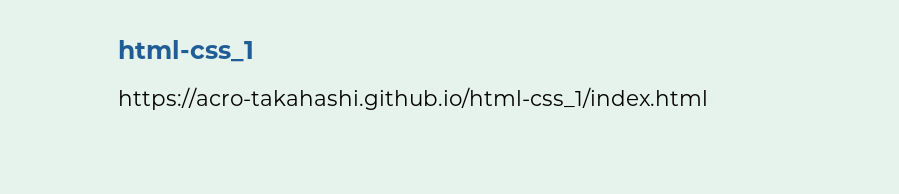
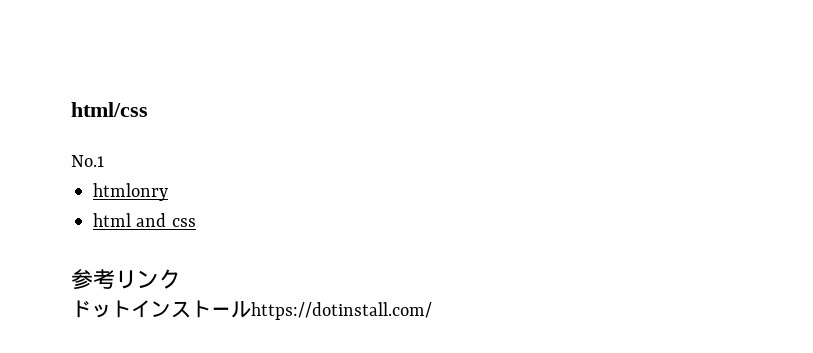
- html-css_1
- https://acro-takahashi.github.io/html-css_1/index.html
+ html/css
+ No.1
+ htmlonry
+ html and css
+ 参考リンク
+ ドットインストールhttps://dotinstall.com/

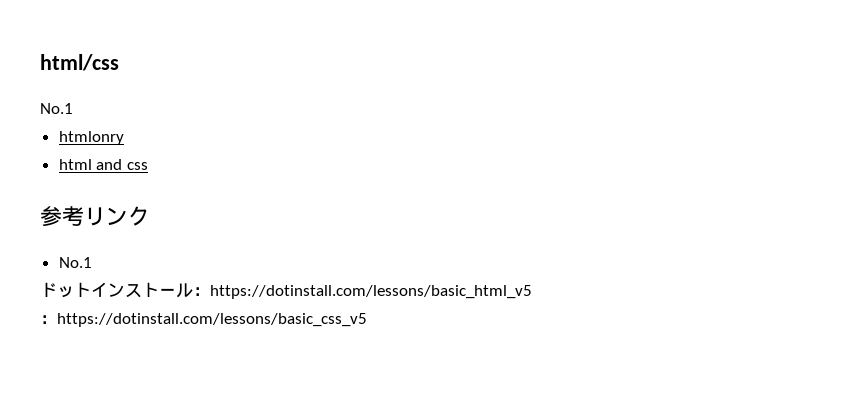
  参考リンク
+ No.1
- ドットインストールhttps://dotinstall.com/
+ ドットインストール：https://dotinstall.com/lessons/basic_html_v5
+ ：https://dotinstall.com/lessons/basic_css_v5

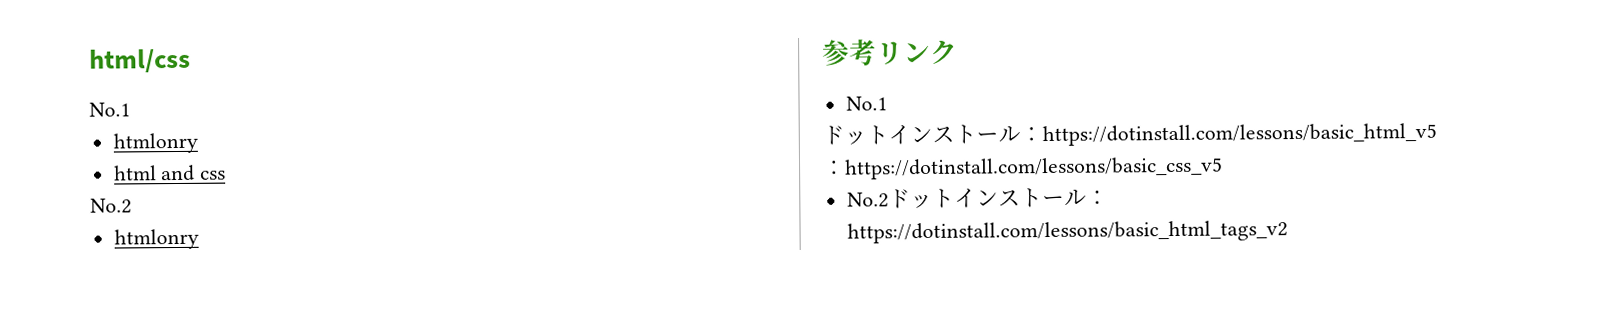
  html and css
+ No.2
+ htmlonry
+ No.2ドットインストール：https://dotinstall.com/lessons/basic_html_tags_v2

